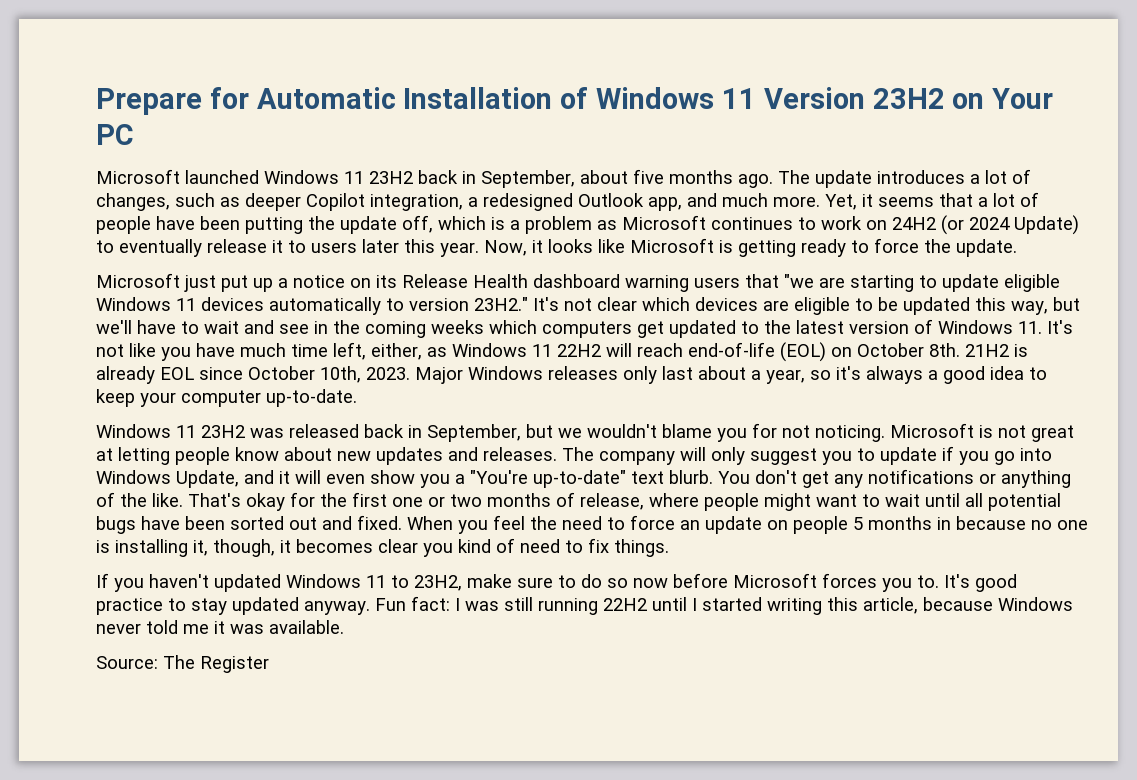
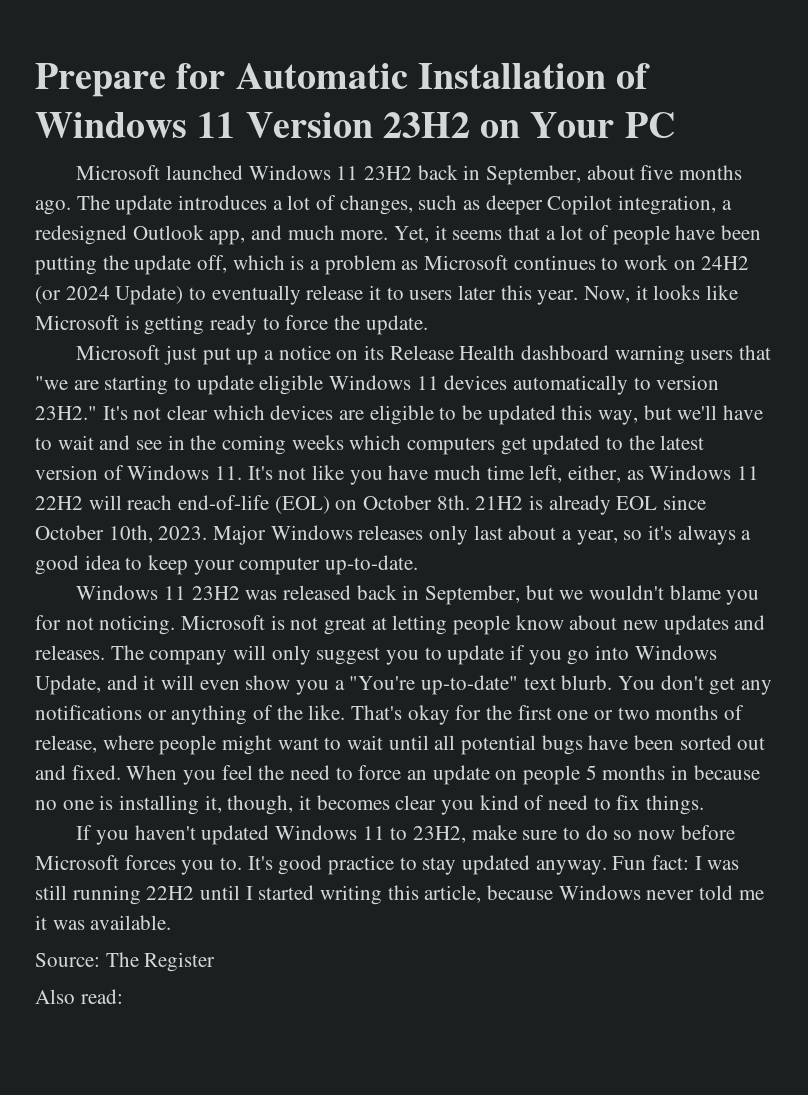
+ Also read:

